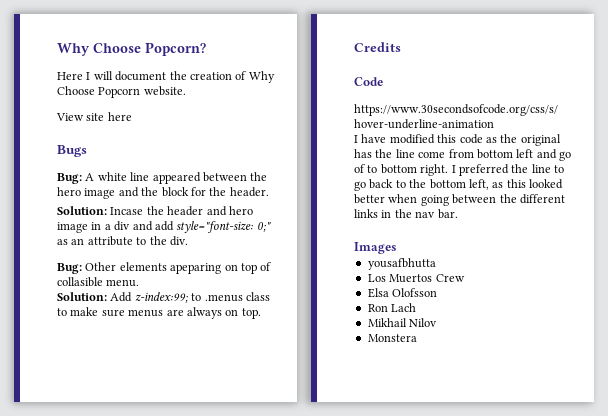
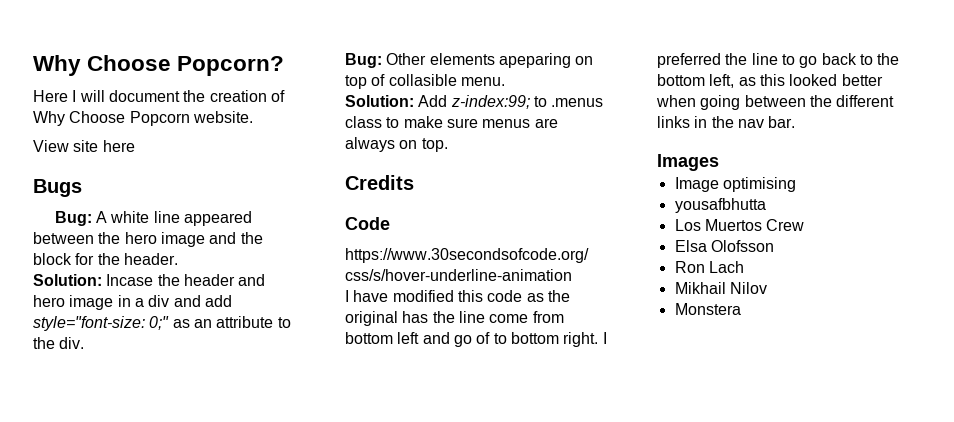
+ Image optimising

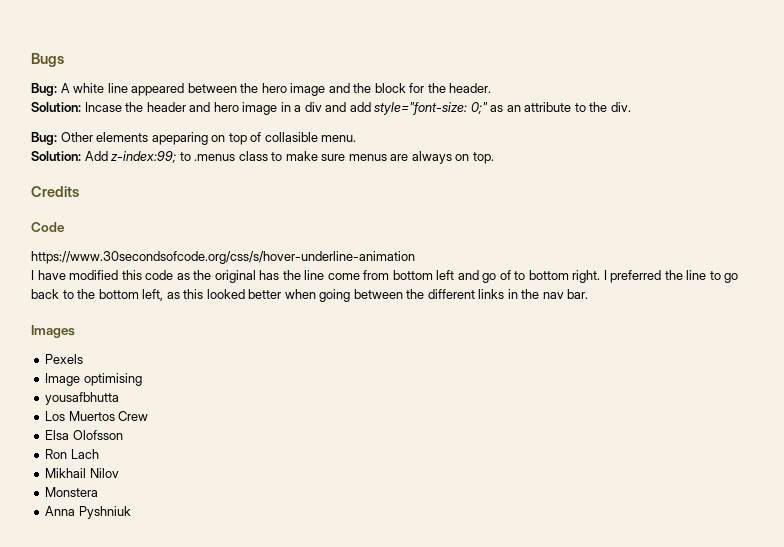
- Why Choose Popcorn?
- Here I will document the creation of Why Choose Popcorn website.
- View site here
+ Pexels
+ Anna Pyshniuk

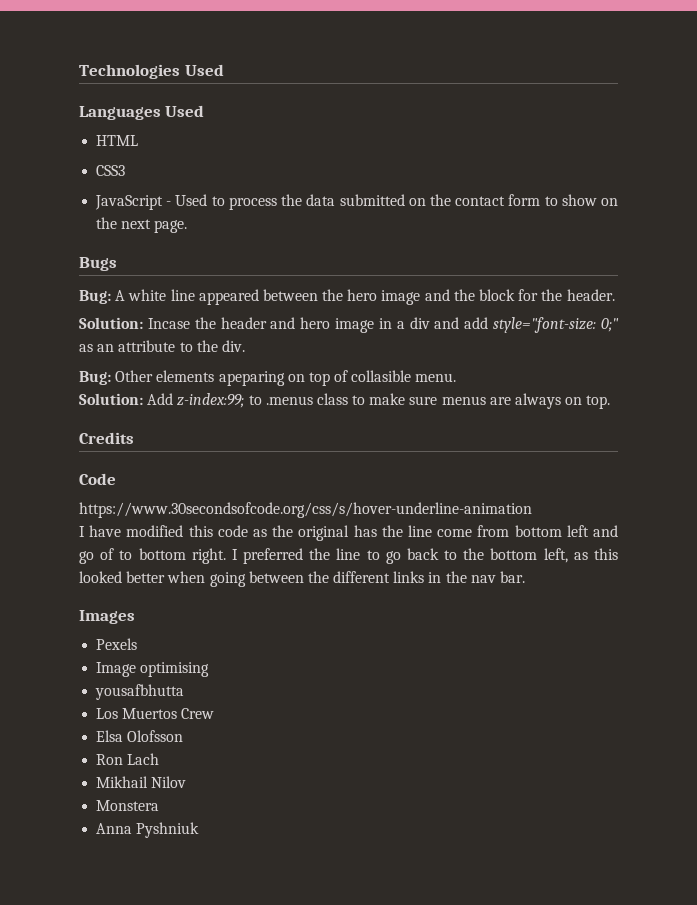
+ Technologies Used
+ Languages Used
+ HTML
+ CSS3
+ JavaScript - Used to process the data submitted on the contact form to show on the next page.

